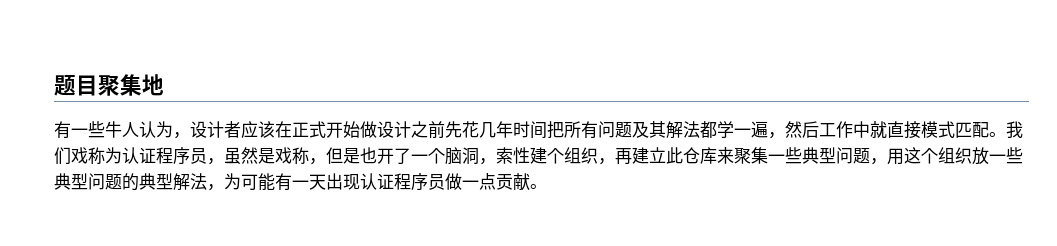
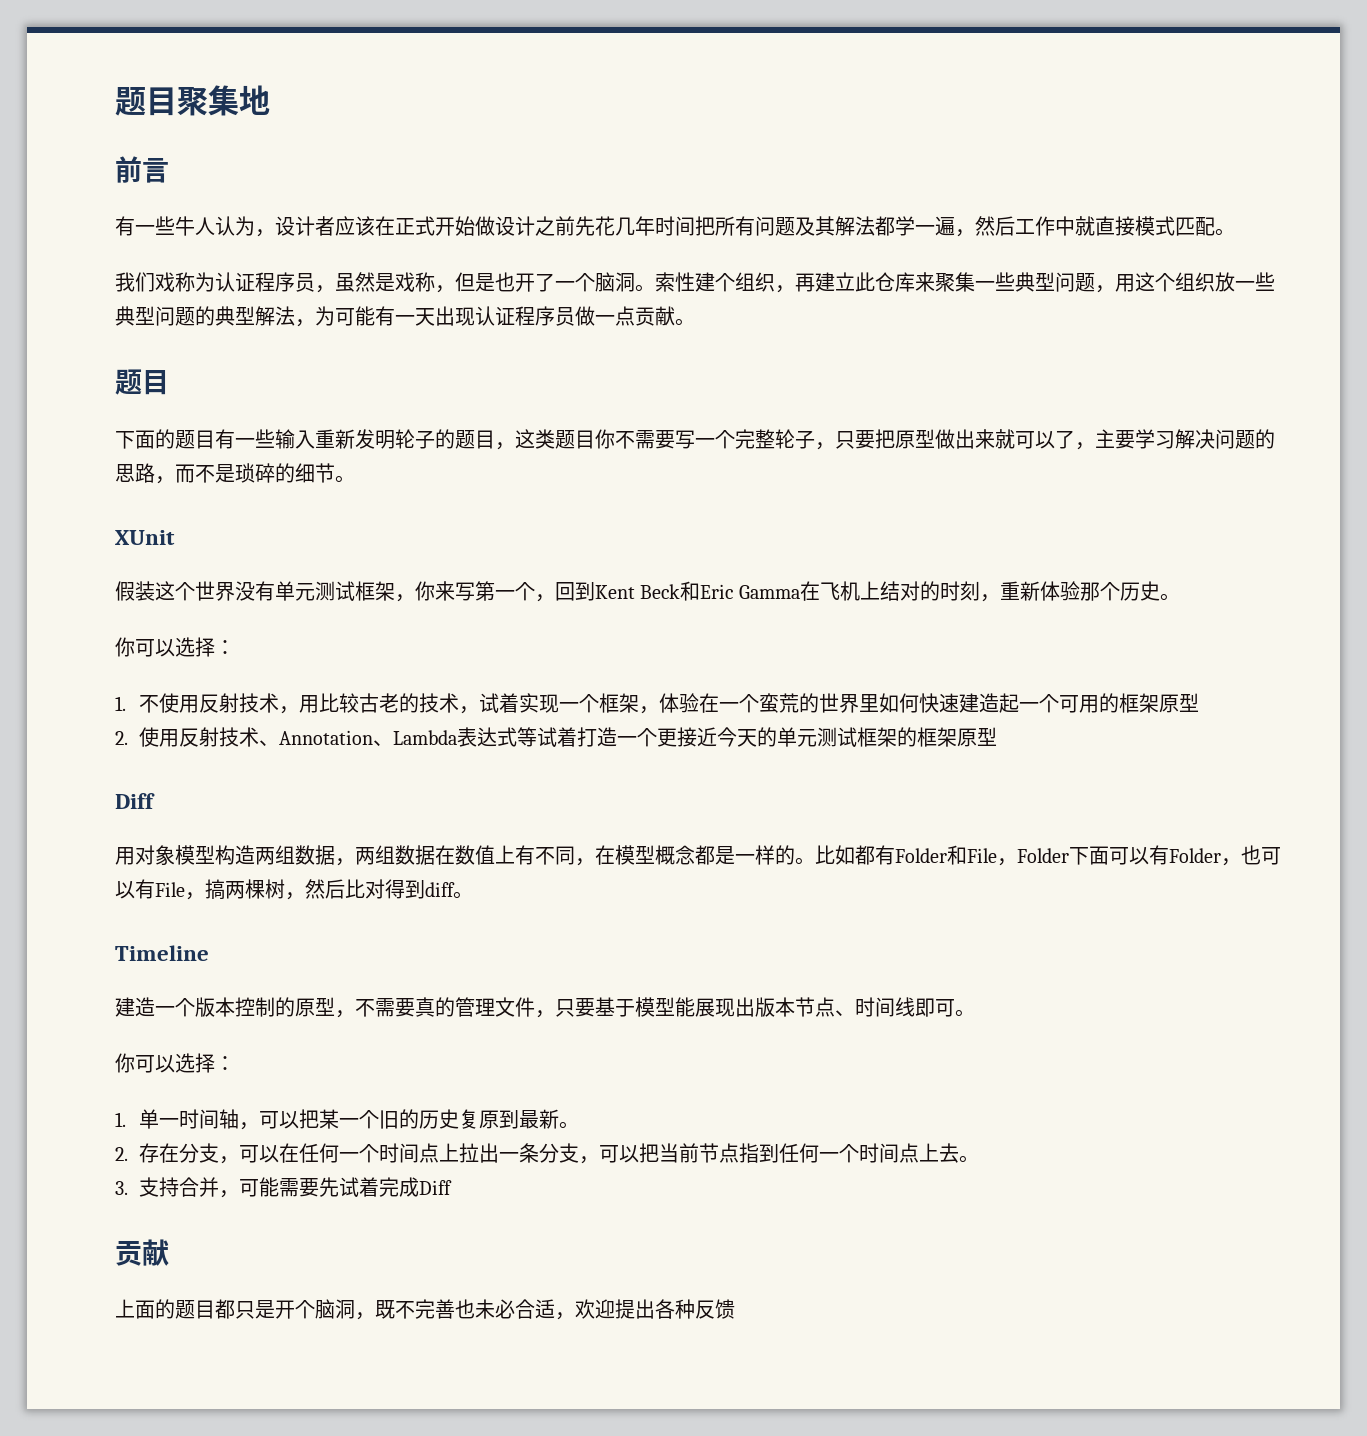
+ 前言
- 有一些牛人认为，设计者应该在正式开始做设计之前先花几年时间把所有问题及其解法都学一遍，然后工作中就直接模式匹配。我们戏称为认证程序员，虽然是戏称，但是也开了一个脑洞，索性建个组织，再建立此仓库来聚集一些典型问题，用这个组织放一些典型问题的典型解法，为可能有一天出现认证程序员做一点贡献。
+ 有一些牛人认为，设计者应该在正式开始做设计之前先花几年时间把所有问题及其解法都学一遍，然后工作中就直接模式匹配。
+ 我们戏称为认证程序员，虽然是戏称，但是也开了一个脑洞。索性建个组织，再建立此仓库来聚集一些典型问题，用这个组织放一些典型问题的典型解法，为可能有一天出现认证程序员做一点贡献。
+ 题目
+ 下面的题目有一些输入重新发明轮子的题目，这类题目你不需要写一个完整轮子，只要把原型做出来就可以了，主要学习解决问题的思路，而不是琐碎的细节。
+ XUnit
+ 假装这个世界没有单元测试框架，你来写第一个，回到Kent Beck和Eric Gamma在飞机上结对的时刻，重新体验那个历史。
+ 你可以选择：
+ 1.不使用反射技术，用比较古老的技术，试着实现一个框架，体验在一个蛮荒的世界里如何快速建造起一个可用的框架原型
+ 2.使用反射技术、Annotation、Lambda表达式等试着打造一个更接近今天的单元测试框架的框架原型
+ Diff
+ 用对象模型构造两组数据，两组数据在数值上有不同，在模型概念都是一样的。比如都有Folder和File，Folder下面可以有Folder，也可以有File，搞两棵树，然后比对得到diff。
+ Timeline
+ 建造一个版本控制的原型，不需要真的管理文件，只要基于模型能展现出版本节点、时间线即可。
+ 你可以选择：
+ 1.单一时间轴，可以把某一个旧的历史复原到最新。
+ 2.存在分支，可以在任何一个时间点上拉出一条分支，可以把当前节点指到任何一个时间点上去。
+ 3.支持合并，可能需要先试着完成Diff
+ 贡献
+ 上面的题目都只是开个脑洞，既不完善也未必合适，欢迎提出各种反馈

